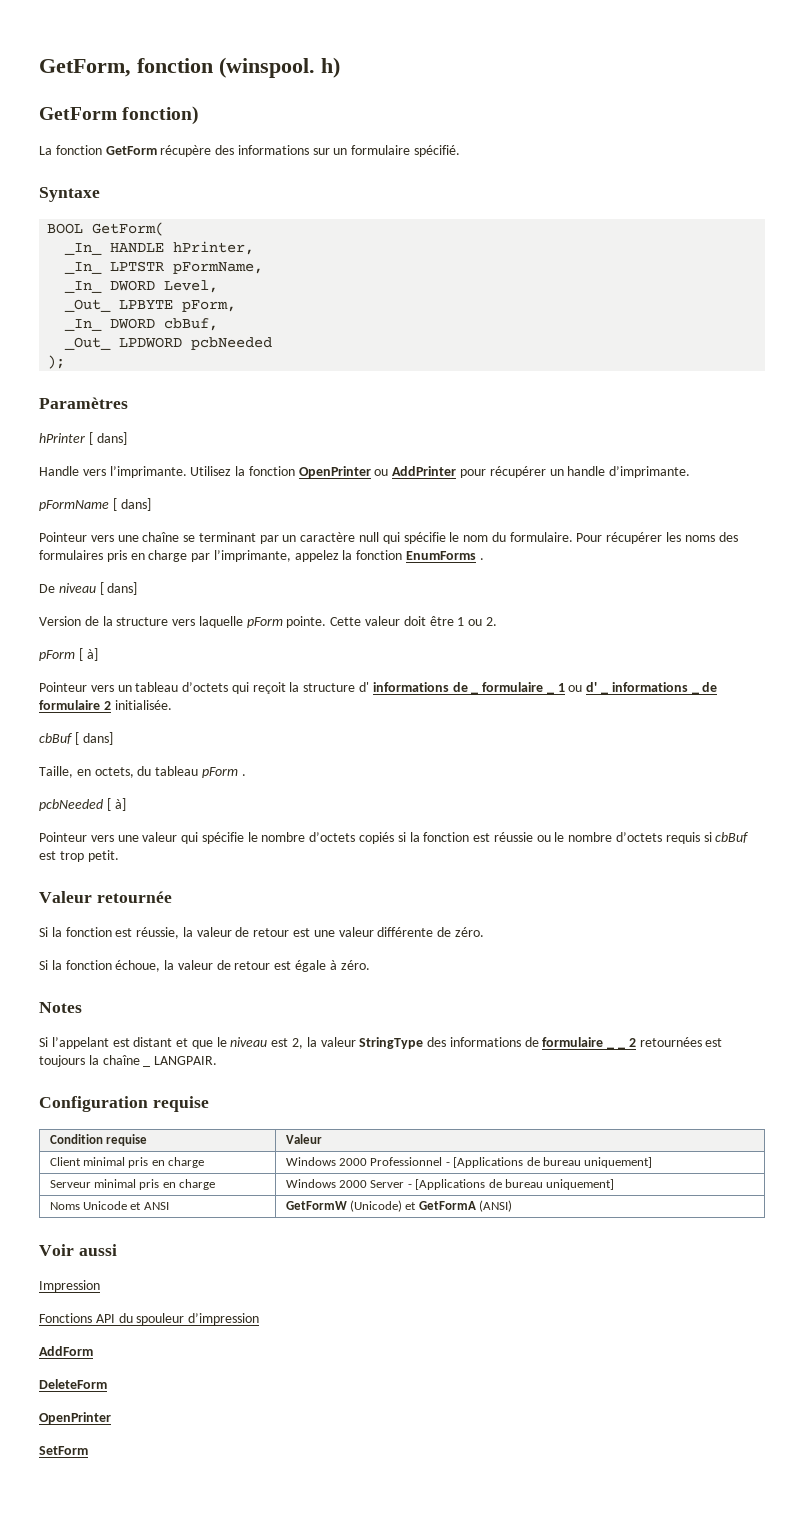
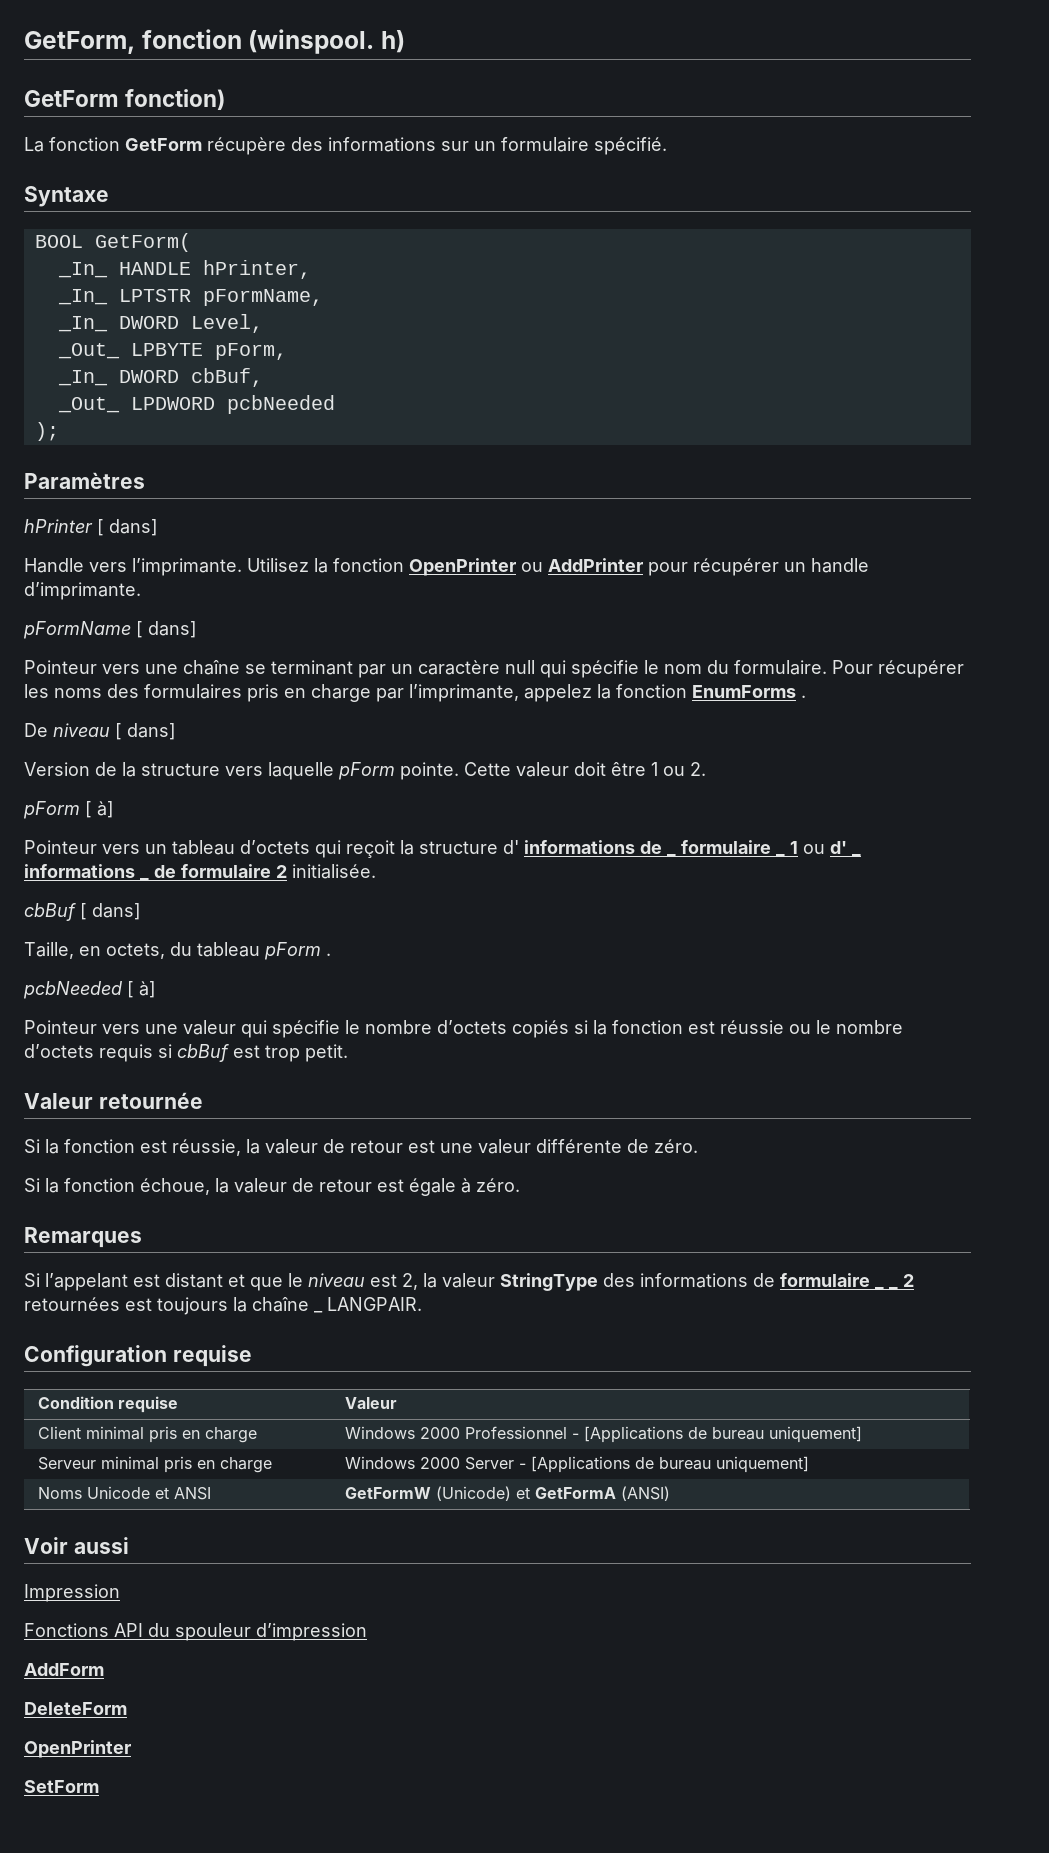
- Notes
+ Remarques

